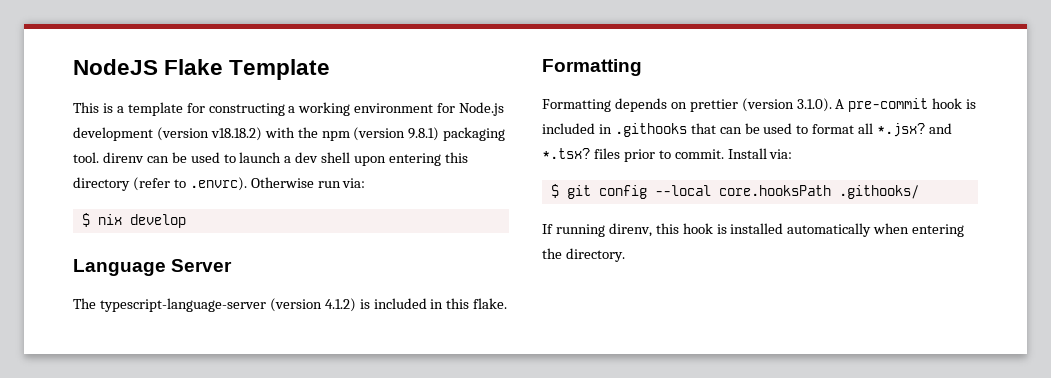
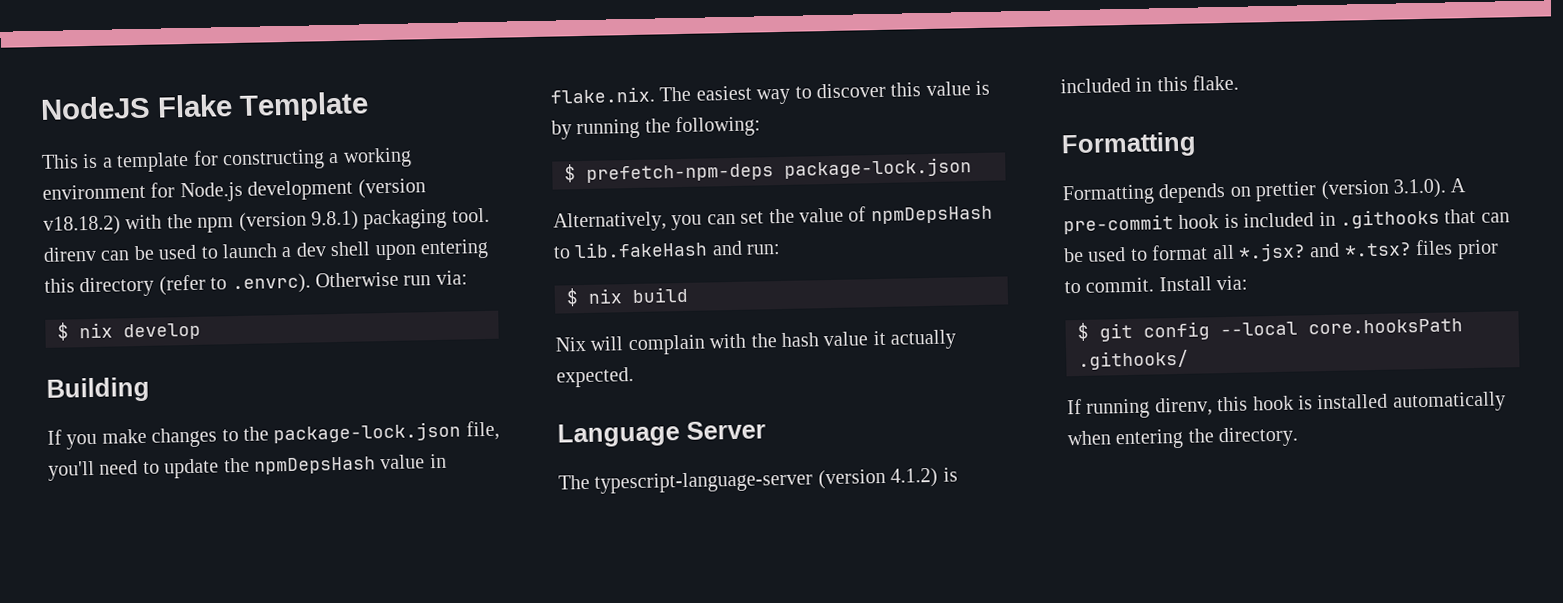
+ Building
+ If you make changes to the package-lock.json file, you'll need to update the npmDepsHash value in flake.nix. The easiest way to discover this value is by running the following:
+ $ prefetch-npm-deps package-lock.json
+ Alternatively, you can set the value of npmDepsHash to lib.fakeHash and run:
+ $ nix build
+ Nix will complain with the hash value it actually expected.

